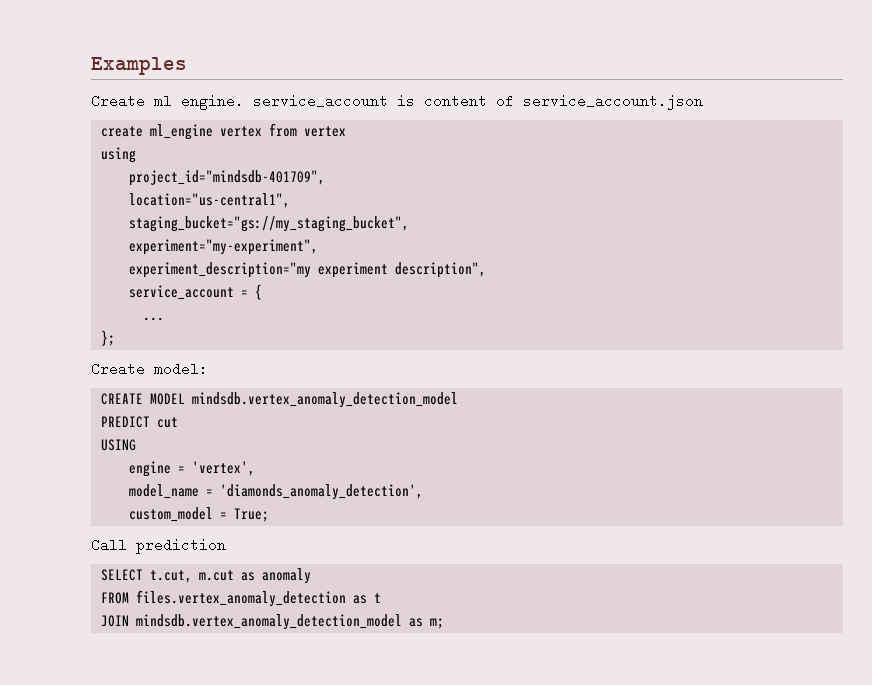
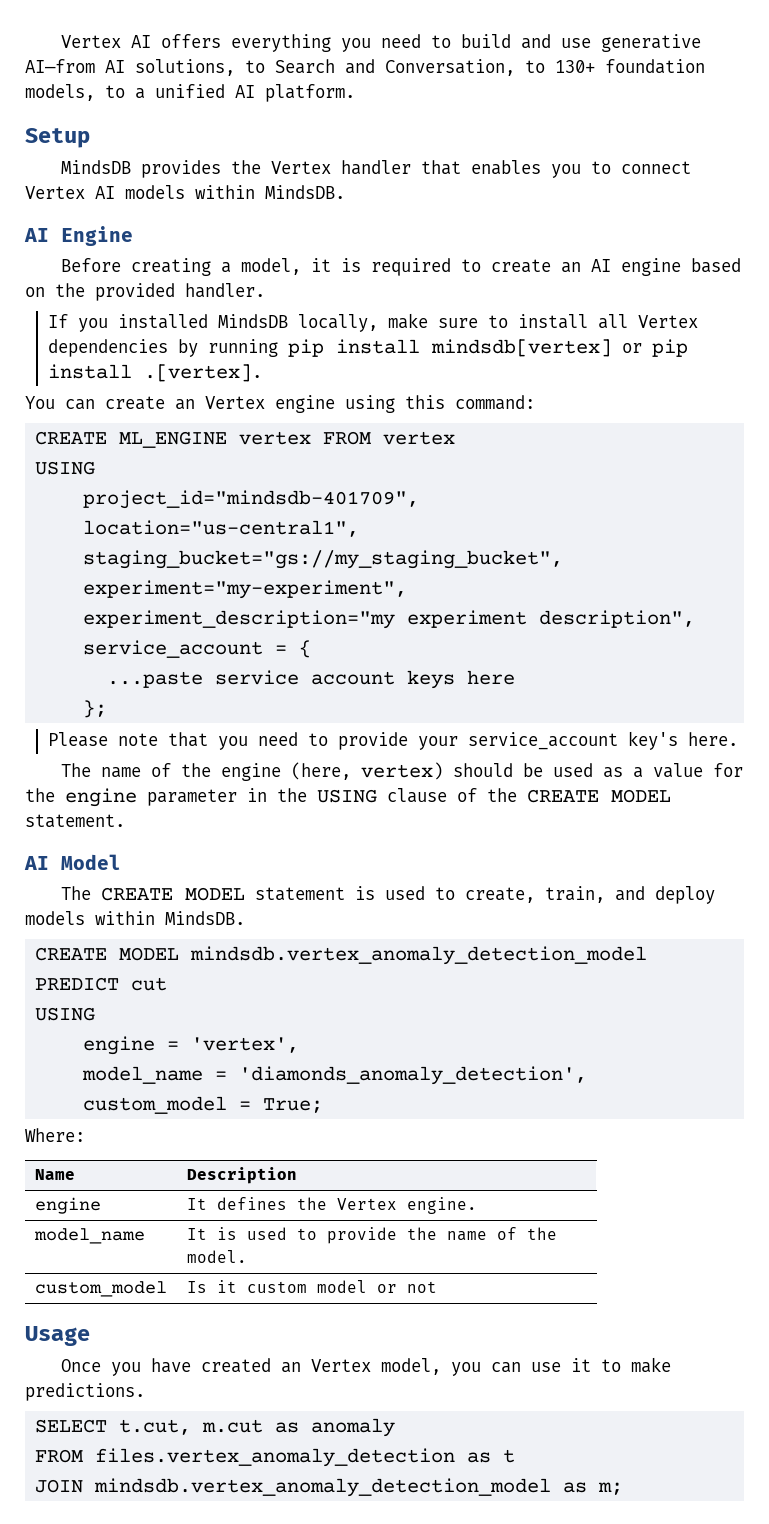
- Examples
- Create ml engine. service_account is content of service_account.json
- create ml_engine vertex from vertex
- using
+ Vertex AI offers everything you need to build and use generative AI—from AI solutions, to Search and Conversation, to 130+ foundation models, to a unified AI platform.
+ Setup
+ MindsDB provides the Vertex handler that enables you to connect Vertex AI models within MindsDB.
+ AI Engine
+ Before creating a model, it is required to create an AI engine based on the provided handler.
+ If you installed MindsDB locally, make sure to install all Vertex dependencies by running pip install mindsdb[vertex] or pip install .[vertex].
+ You can create an Vertex engine using this command:
+ CREATE ML_ENGINE vertex FROM vertex
+ USING
- ...
+ ...paste service account keys here
  };
- Create model:
+ Please note that you need to provide your service_account key's here.
+ The name of the engine (here, vertex) should be used as a value for the engine parameter in the USING clause of the CREATE MODEL statement.
+ AI Model
+ The CREATE MODEL statement is used to create, train, and deploy models within MindsDB.
- Call prediction
+ Where:
+ Name | Description
+ engine | It defines the Vertex engine.
+ model_name | It is used to provide the name of the model.
+ custom_model | Is it custom model or not
+ Usage
+ Once you have created an Vertex model, you can use it to make predictions.

